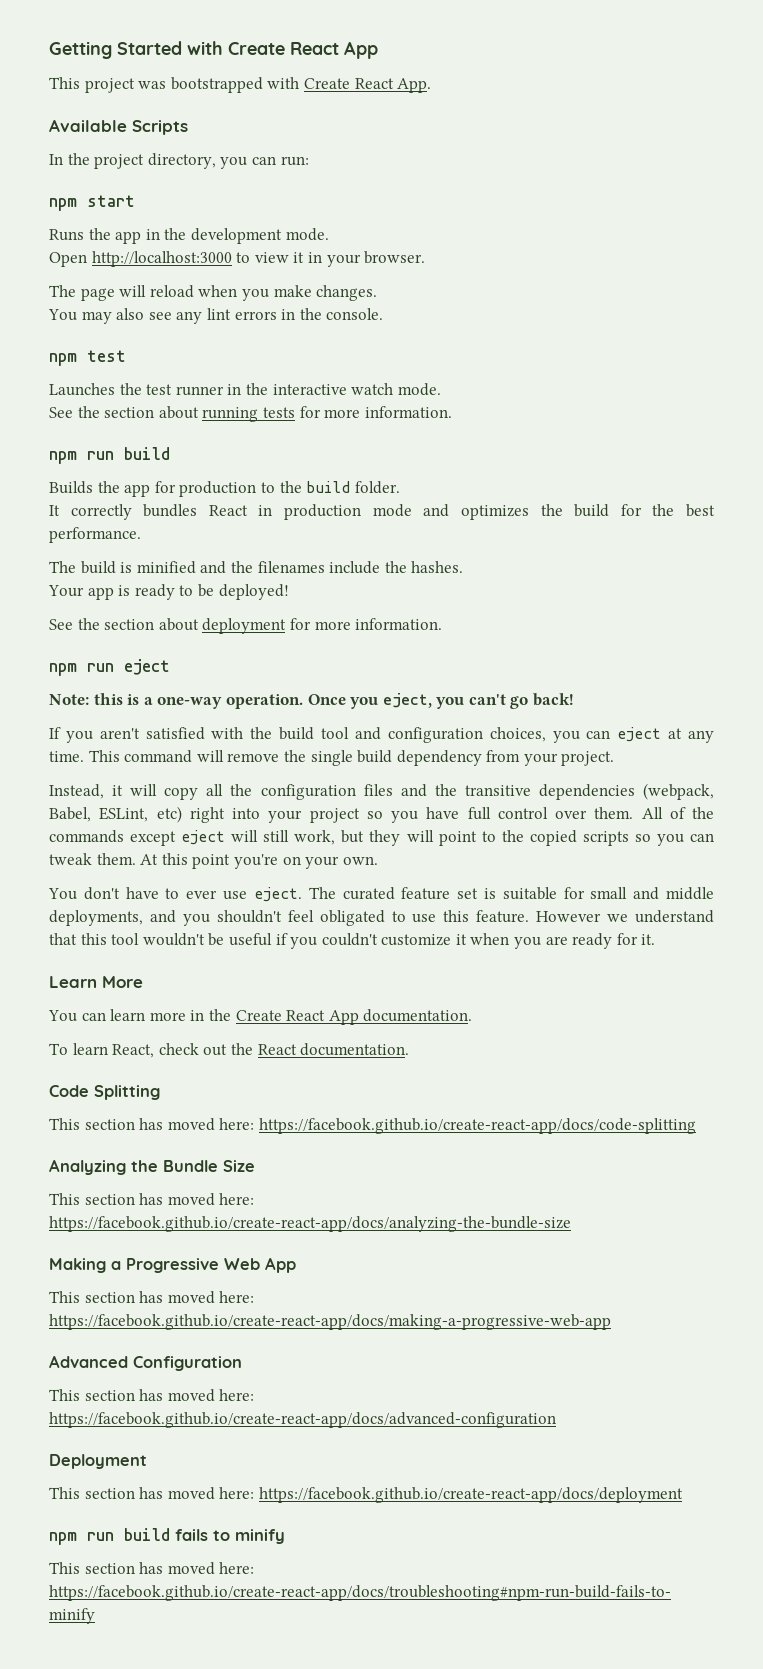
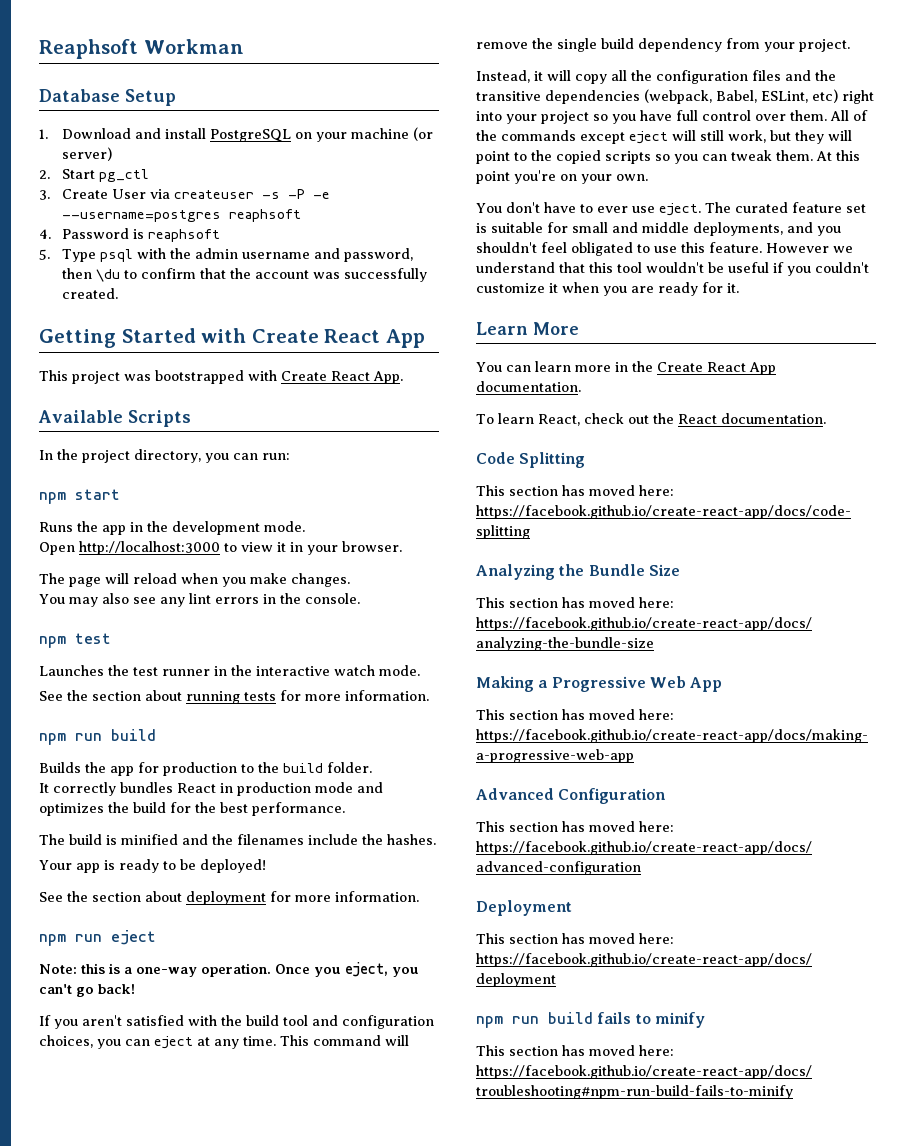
+ Reaphsoft Workman
+ Database Setup
+ 1. Download and install PostgreSQL on your machine (or server)
+ 2. Start pg_ctl
+ 3. Create User via createuser -s -P -e --username=postgres reaphsoft
+ 4. Password is reaphsoft
+ 5. Type psql with the admin username and password, then \du to confirm that the account was successfully created.

